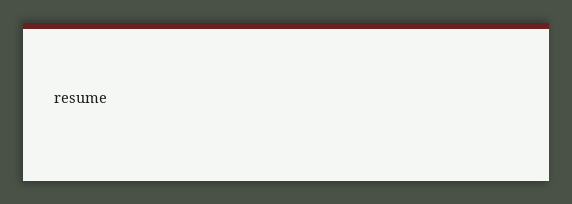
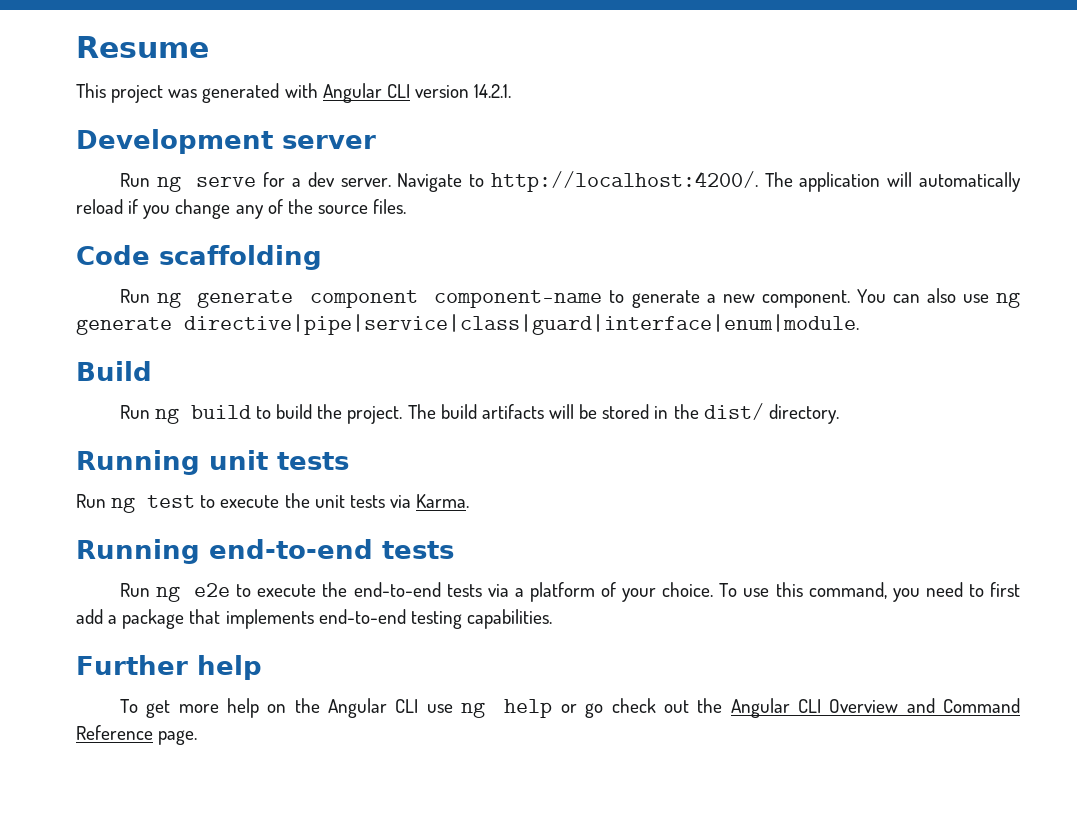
- resume
+ Resume
+ This project was generated with Angular CLI version 14.2.1.
+ Development server
+ Run ng serve for a dev server. Navigate to http://localhost:4200/. The application will automatically reload if you change any of the source files.
+ Code scaffolding
+ Run ng generate component component-name to generate a new component. You can also use ng generate directive|pipe|service|class|guard|interface|enum|module.
+ Build
+ Run ng build to build the project. The build artifacts will be stored in the dist/ directory.
+ Running unit tests
+ Run ng test to execute the unit tests via Karma.
+ Running end-to-end tests
+ Run ng e2e to execute the end-to-end tests via a platform of your choice. To use this command, you need to first add a package that implements end-to-end testing capabilities.
+ Further help
+ To get more help on the Angular CLI use ng help or go check out the Angular CLI Overview and Command Reference page.

